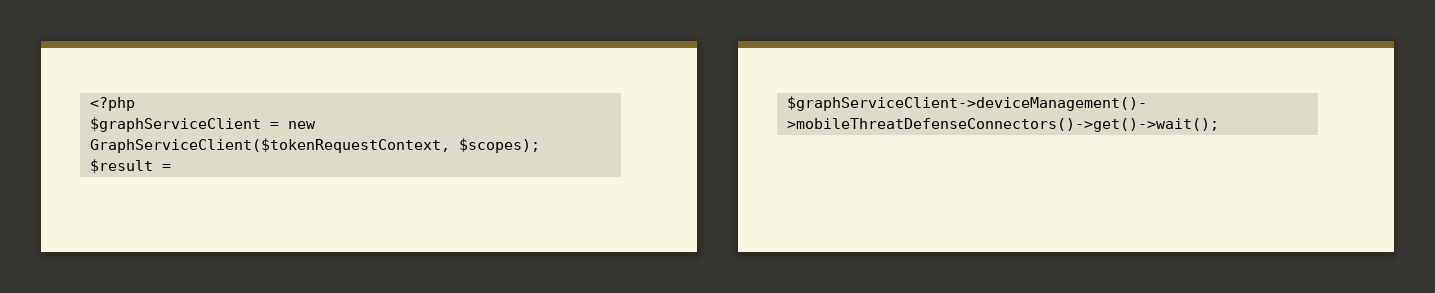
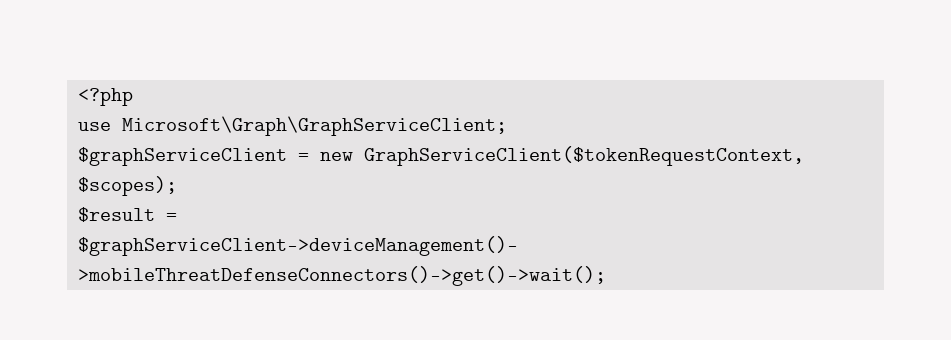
+ use Microsoft\Graph\GraphServiceClient;

